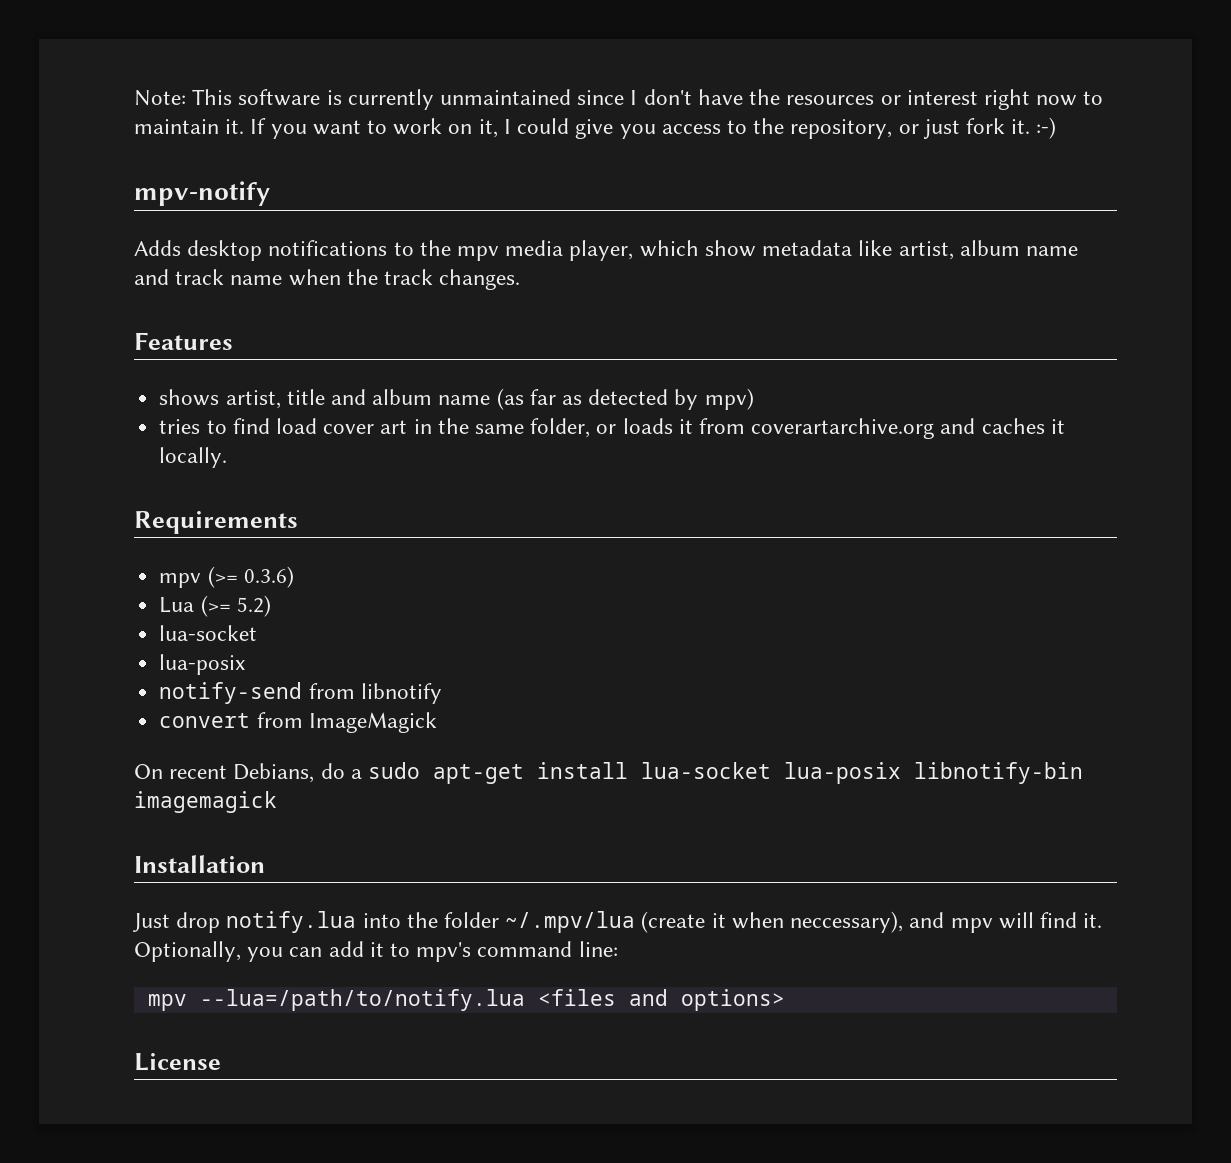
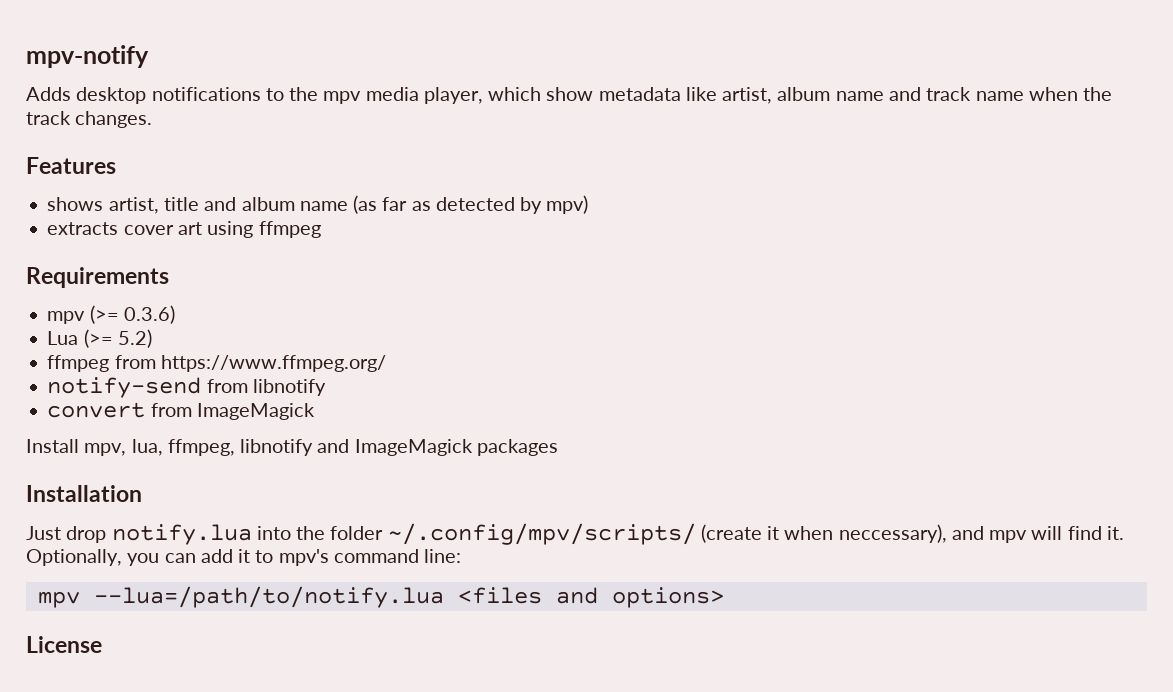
- Note: This software is currently unmaintained since I don't have the resources or interest right now to maintain it. If you want to work on it, I could give you access to the repository, or just fork it. :-)
- tries to find load cover art in the same folder, or loads it from coverartarchive.org and caches it locally.
+ extracts cover art using ffmpeg
  Lua (>= 5.2)
- lua-socket
- lua-posix
+ ffmpeg from https://www.ffmpeg.org/
- On recent Debians, do a sudo apt-get install lua-socket lua-posix libnotify-bin imagemagick
+ Install mpv, lua, ffmpeg, libnotify and ImageMagick packages
- Just drop notify.lua into the folder ~/.mpv/lua (create it when neccessary), and mpv will find it.
+ Just drop notify.lua into the folder ~/.config/mpv/scripts/ (create it when neccessary), and mpv will find it.

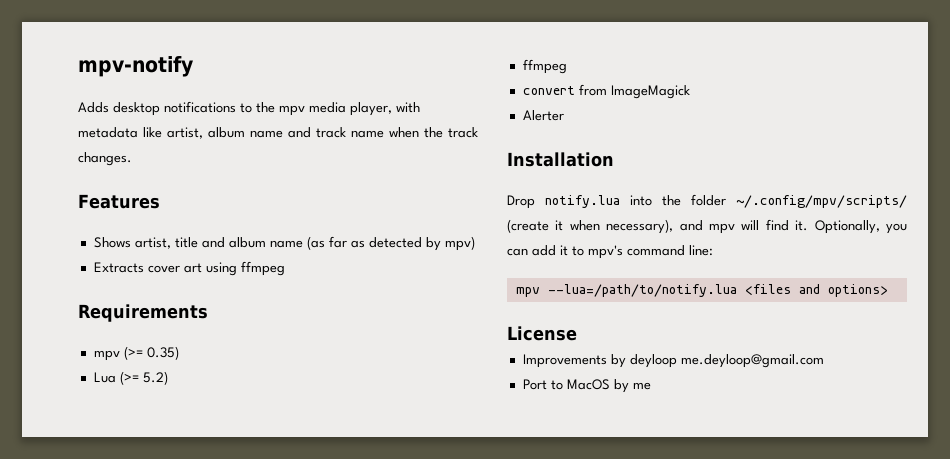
- Adds desktop notifications to the mpv media player, which show metadata like artist, album name and track name when the track changes.
+ Adds desktop notifications to the mpv media player, with metadata like artist, album name and track name when the track changes.
- shows artist, title and album name (as far as detected by mpv)
+ Shows artist, title and album name (as far as detected by mpv)
- extracts cover art using ffmpeg
+ Extracts cover art using ffmpeg
- mpv (>= 0.3.6)
+ mpv (>= 0.35)
  Lua (>= 5.2)
- ffmpeg from https://www.ffmpeg.org/
- notify-send from libnotify
+ ffmpeg
  convert from ImageMagick
- Install mpv, lua, ffmpeg, libnotify and ImageMagick packages
+ Alerter
- Just drop notify.lua into the folder ~/.config/mpv/scripts/ (create it when neccessary), and mpv will find it.
+ Drop notify.lua into the folder ~/.config/mpv/scripts/ (create it when necessary), and mpv will find it.
+ Improvements by deyloop me.deyloop@gmail.com
+ Port to MacOS by me

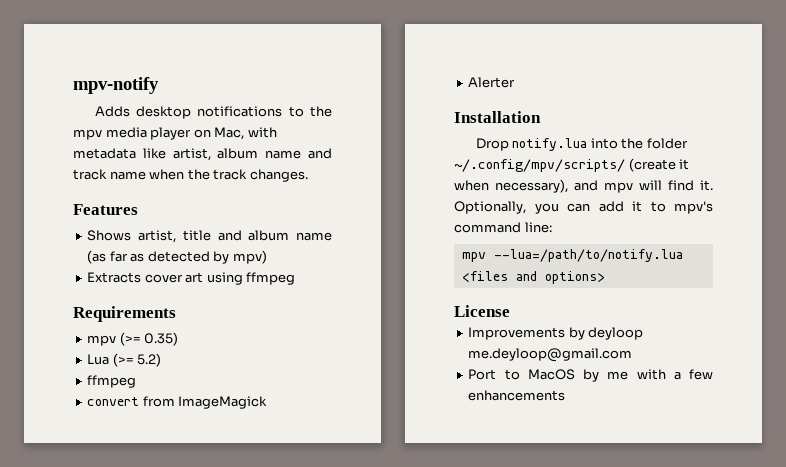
- Adds desktop notifications to the mpv media player, with metadata like artist, album name and track name when the track changes.
+ Adds desktop notifications to the mpv media player on Mac, with metadata like artist, album name and track name when the track changes.
- Port to MacOS by me
+ Port to MacOS by me with a few enhancements

